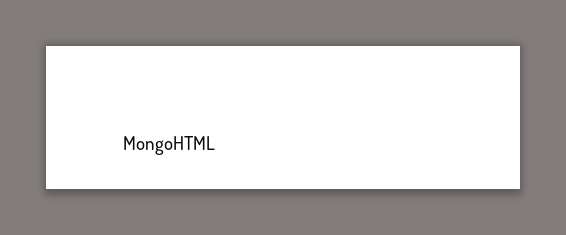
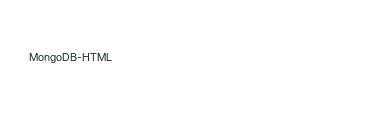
- MongoHTML
+ MongoDB-HTML

